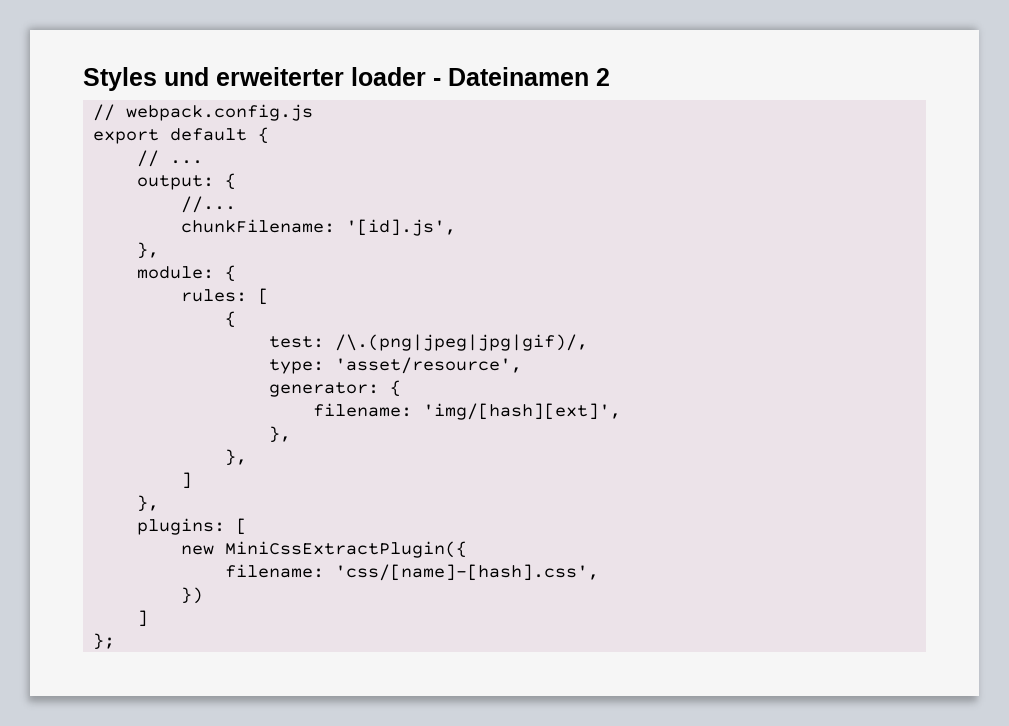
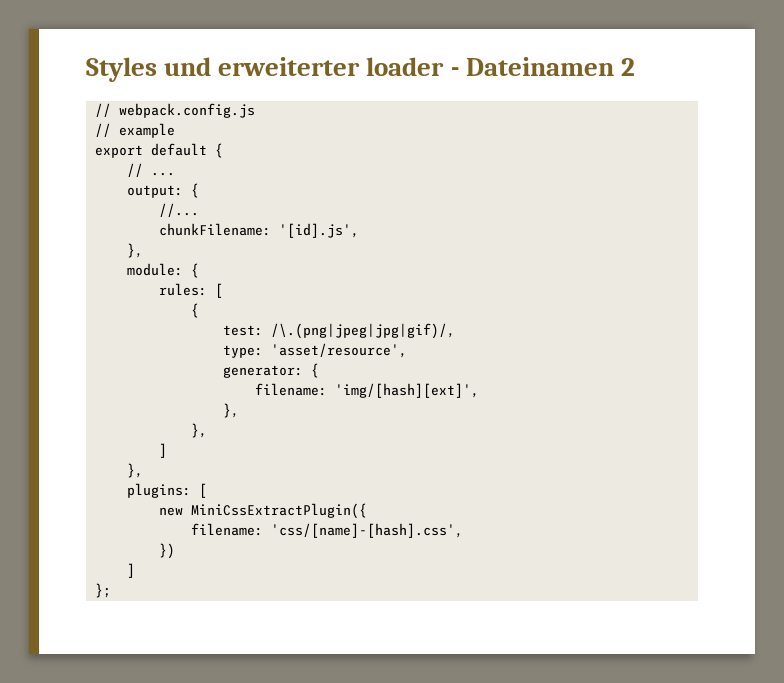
+ // example

